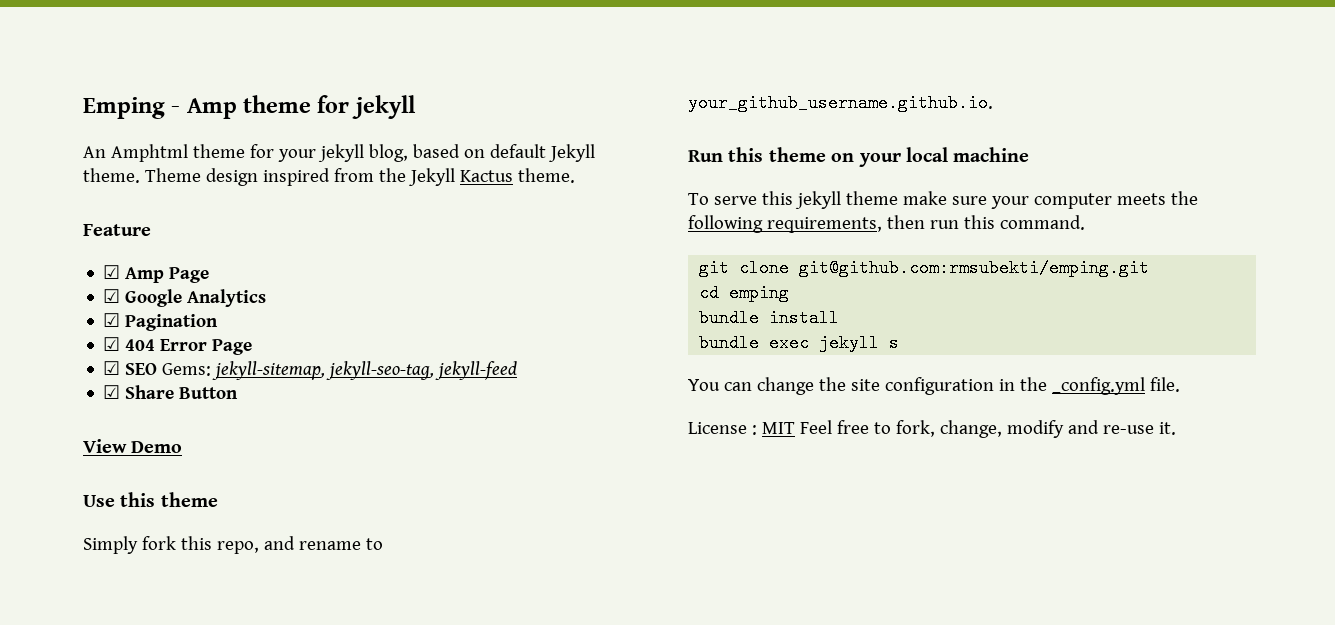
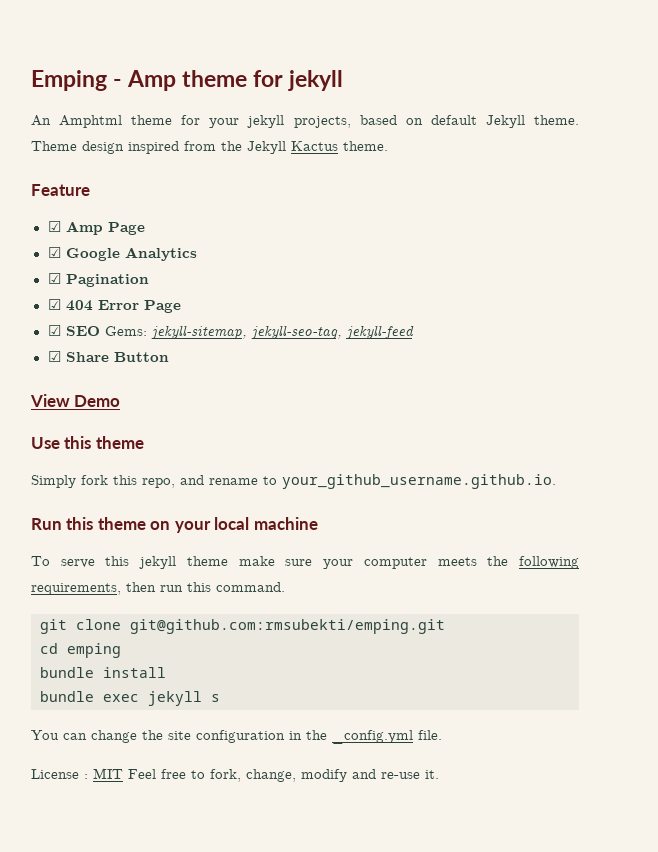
- An Amphtml theme for your jekyll blog, based on default Jekyll theme.
+ An Amphtml theme for your jekyll projects, based on default Jekyll theme.

